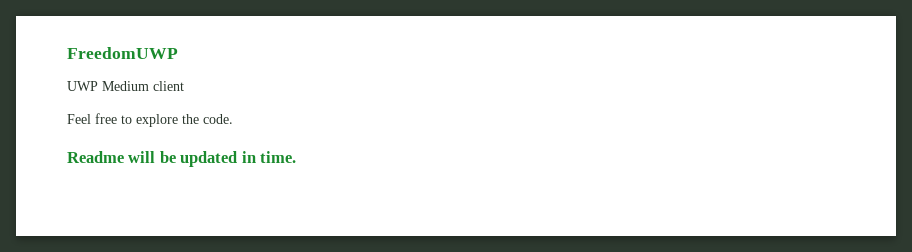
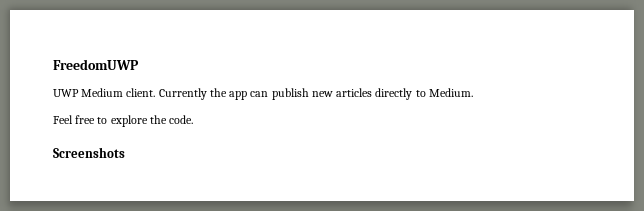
- UWP Medium client
+ UWP Medium client. Currently the app can publish new articles directly to Medium.
- Readme will be updated in time.
+ Screenshots

